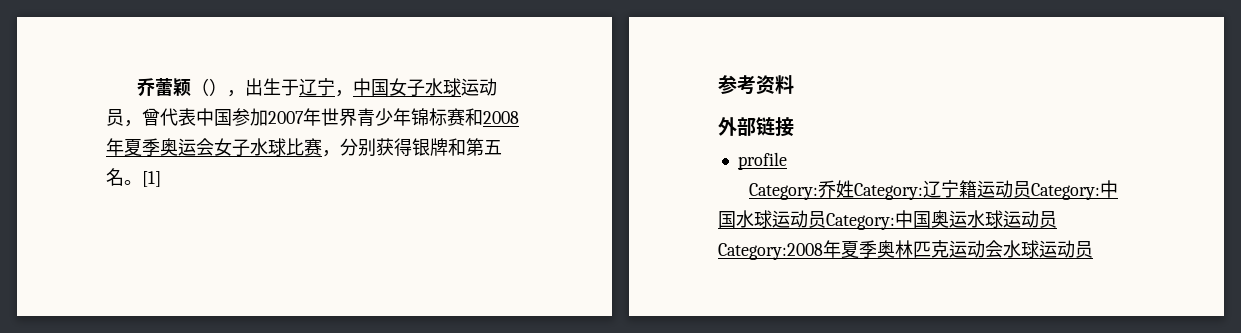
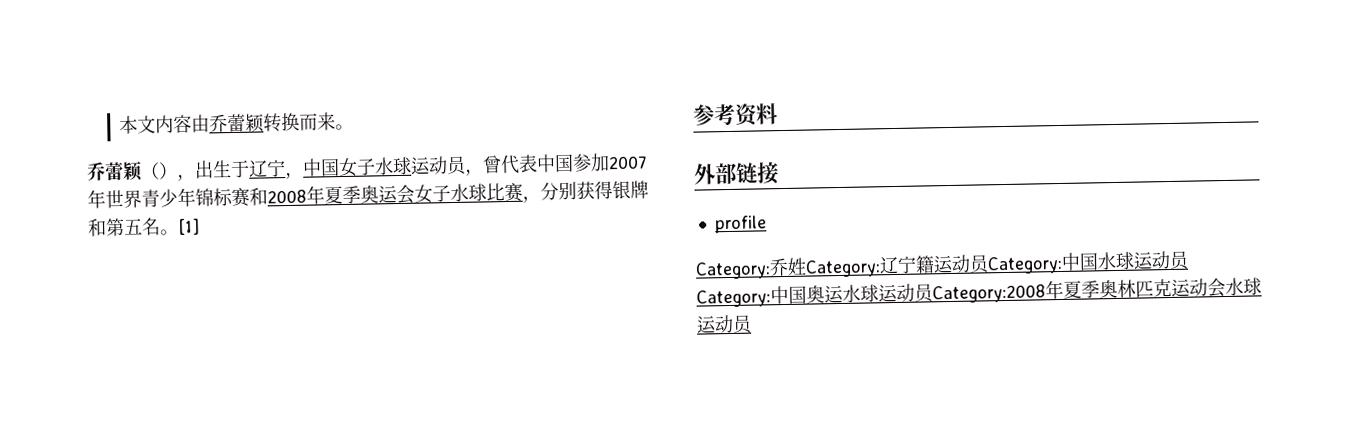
+ 本文内容由乔蕾颖转换而来。

